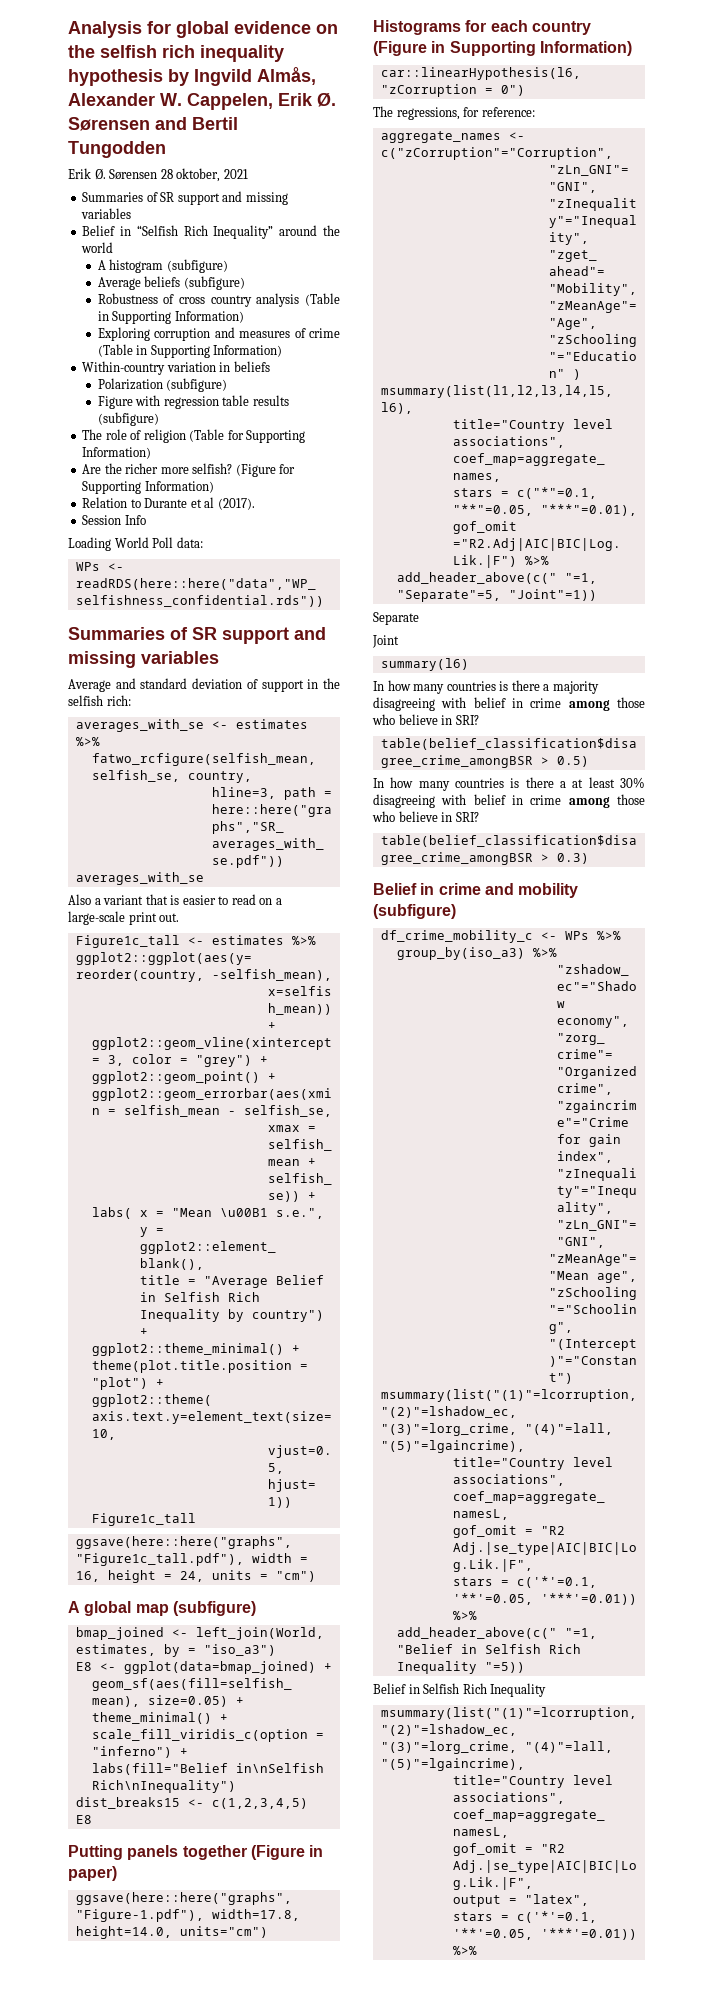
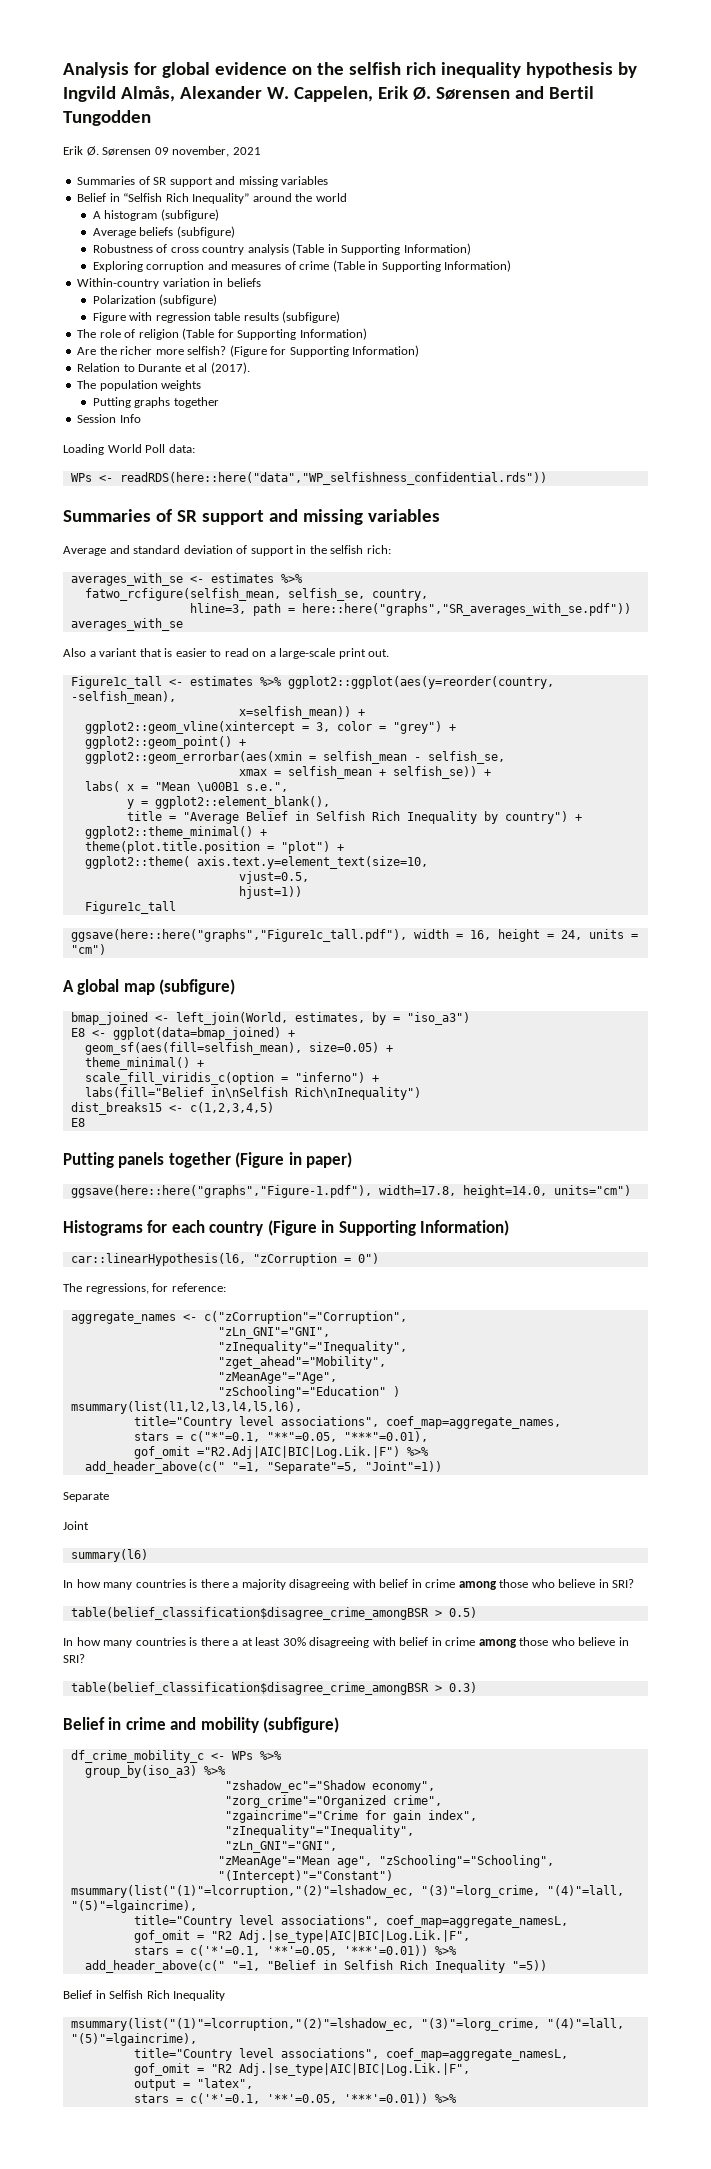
- Erik Ø. Sørensen 28 oktober, 2021
+ Erik Ø. Sørensen 09 november, 2021
+ The population weights
+ Putting graphs together

